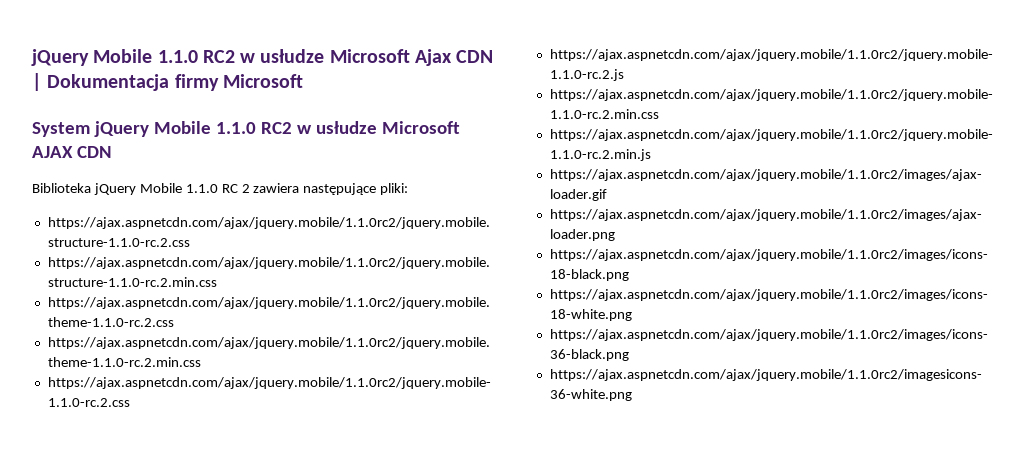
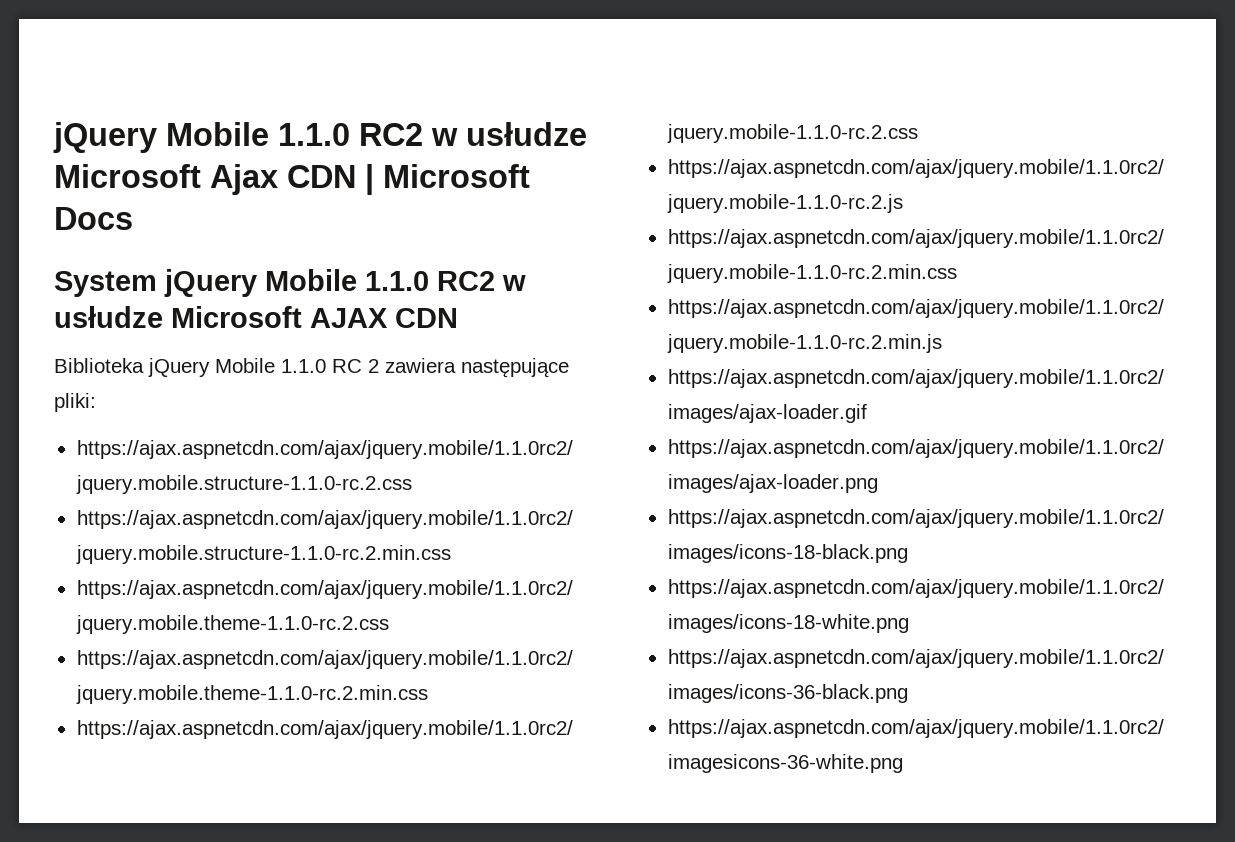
- jQuery Mobile 1.1.0 RC2 w usłudze Microsoft Ajax CDN | Dokumentacja firmy Microsoft
+ jQuery Mobile 1.1.0 RC2 w usłudze Microsoft Ajax CDN | Microsoft Docs

